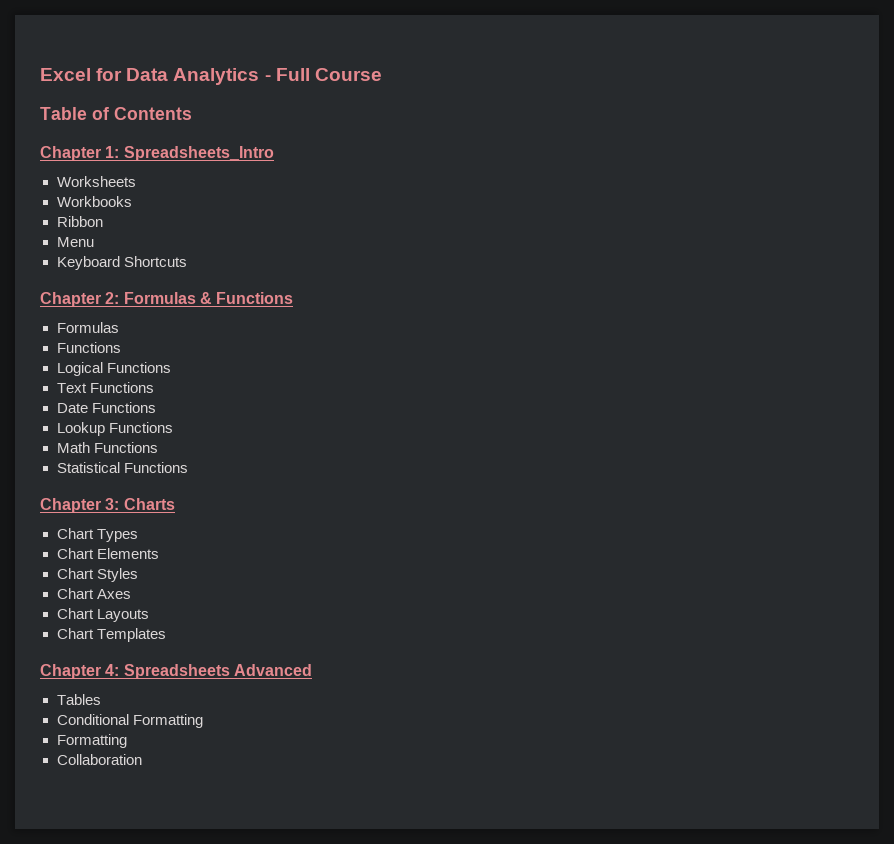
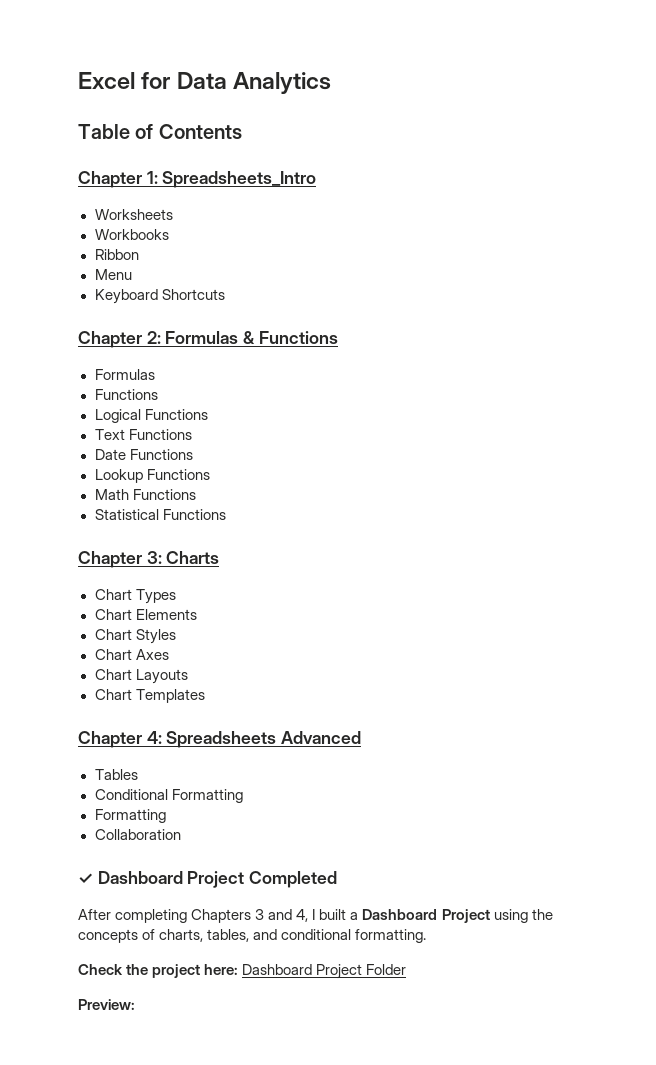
- Excel for Data Analytics - Full Course
+ Excel for Data Analytics
+ ✓ Dashboard Project Completed
+ After completing Chapters 3 and 4, I built a Dashboard Project using the concepts of charts, tables, and conditional formatting.
+ Check the project here: Dashboard Project Folder
+ Preview:

